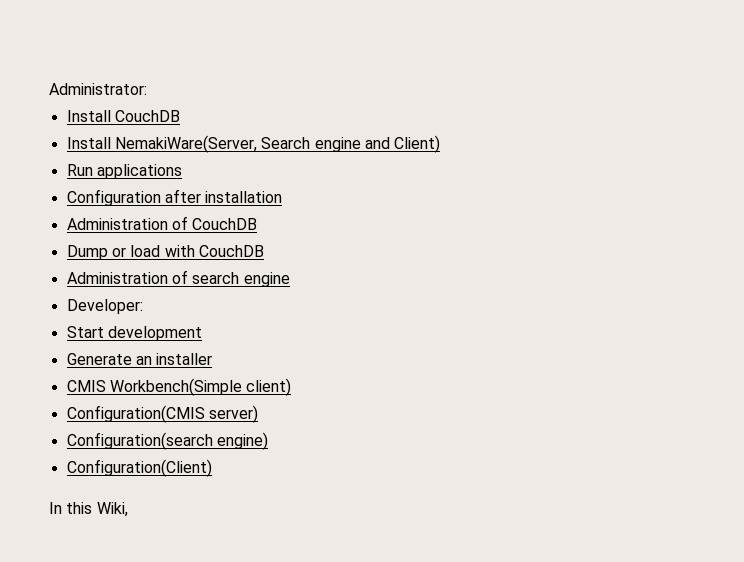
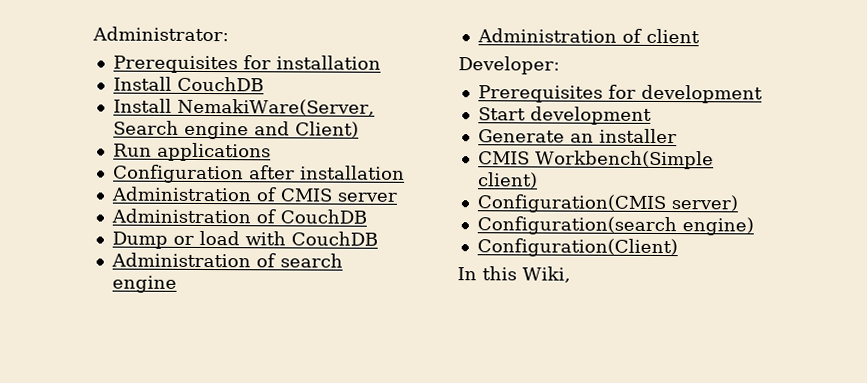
+ Prerequisites for installation
+ Administration of CMIS server
+ Administration of client
  Developer:
+ Prerequisites for development

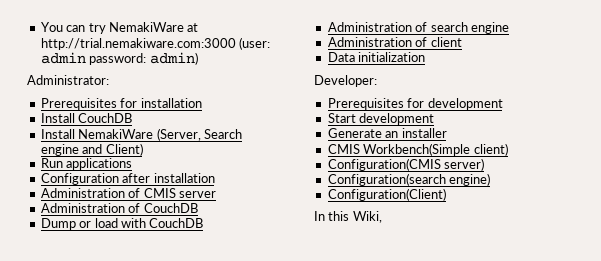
+ You can try NemakiWare at http://trial.nemakiware.com:3000 (user: admin password: admin)
- Install NemakiWare(Server, Search engine and Client)
+ Install NemakiWare (Server, Search engine and Client)
+ Data initialization

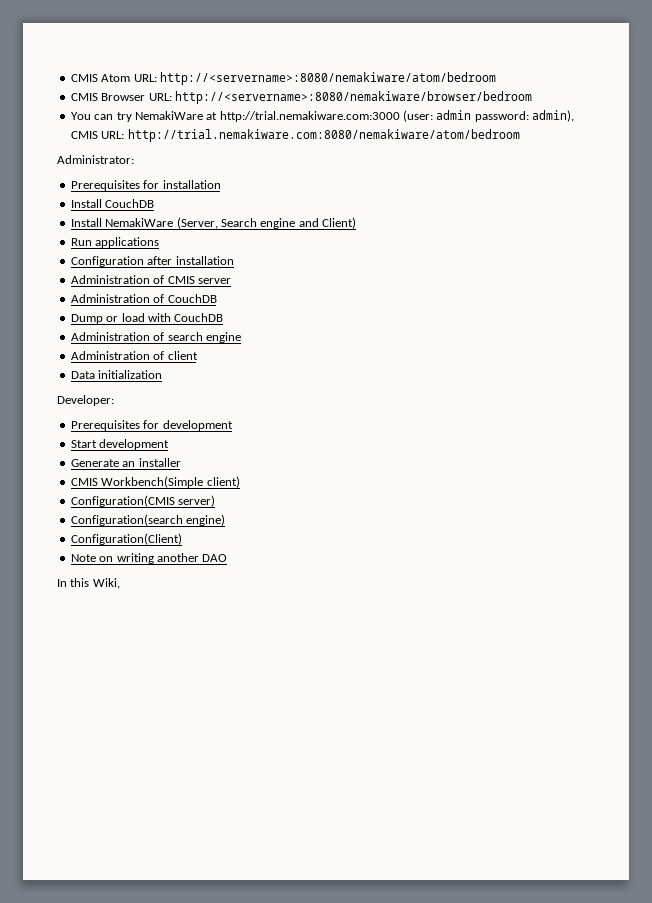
+ CMIS Atom URL: http://<servername>:8080/nemakiware/atom/bedroom
+ CMIS Browser URL: http://<servername>:8080/nemakiware/browser/bedroom
- You can try NemakiWare at http://trial.nemakiware.com:3000 (user: admin password: admin)
+ You can try NemakiWare at http://trial.nemakiware.com:3000 (user: admin password: admin), CMIS URL: http://trial.nemakiware.com:8080/nemakiware/atom/bedroom
+ Note on writing another DAO

